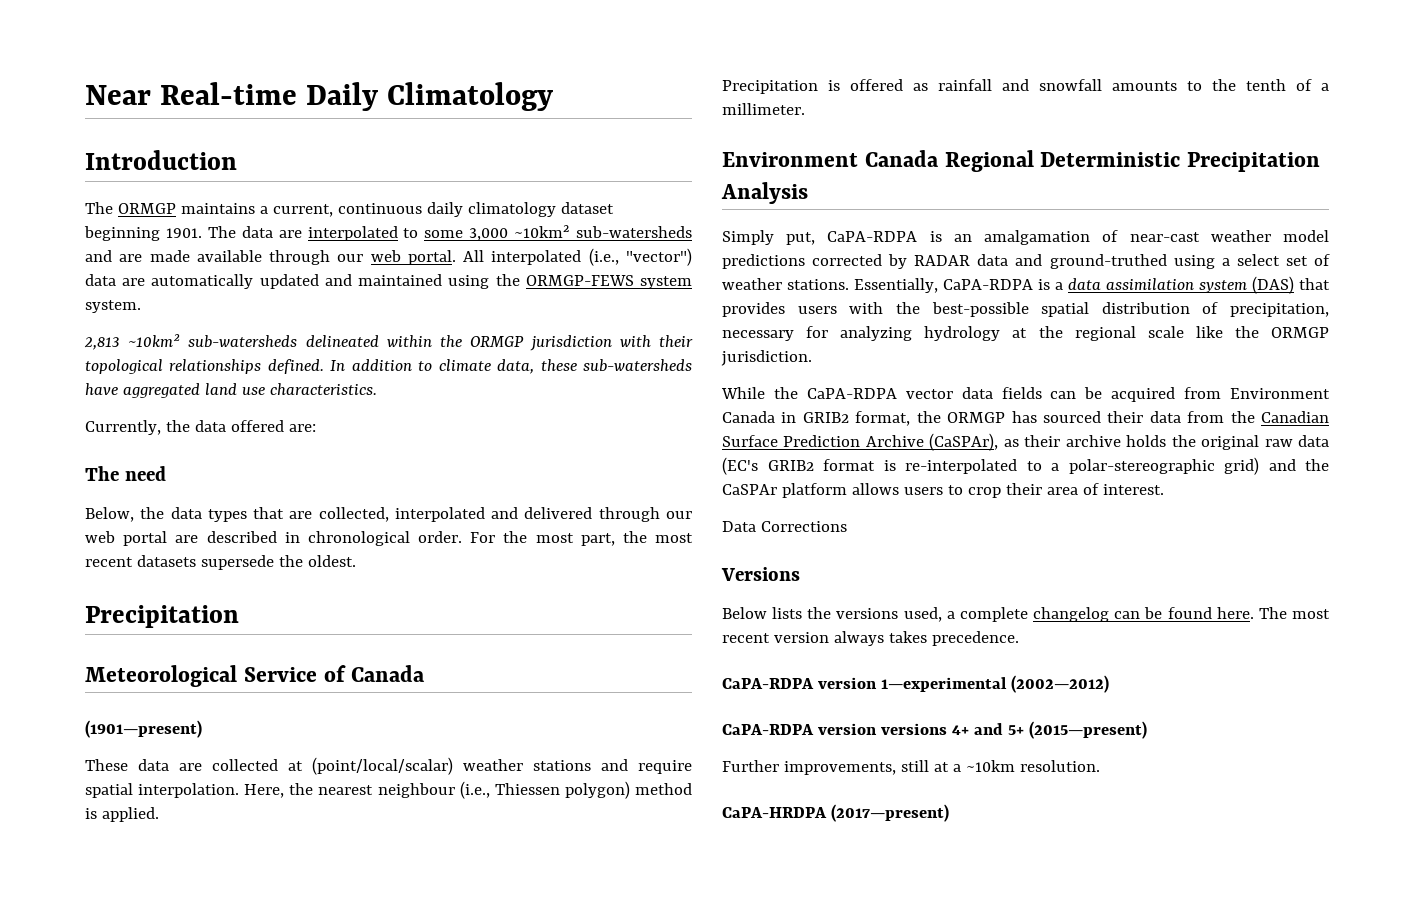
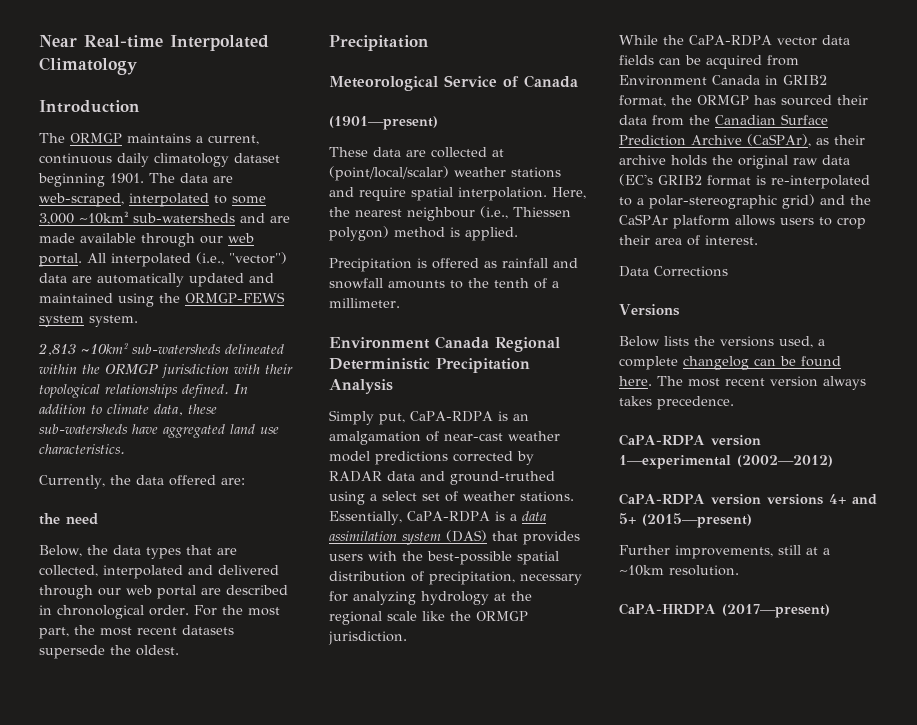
- Near Real-time Daily Climatology
+ Near Real-time Interpolated Climatology
- The data are interpolated to some 3,000 ~10km² sub-watersheds and are made available through our web portal.
+ The data are web-scraped, interpolated to some 3,000 ~10km² sub-watersheds and are made available through our web portal.
- The need
+ the need

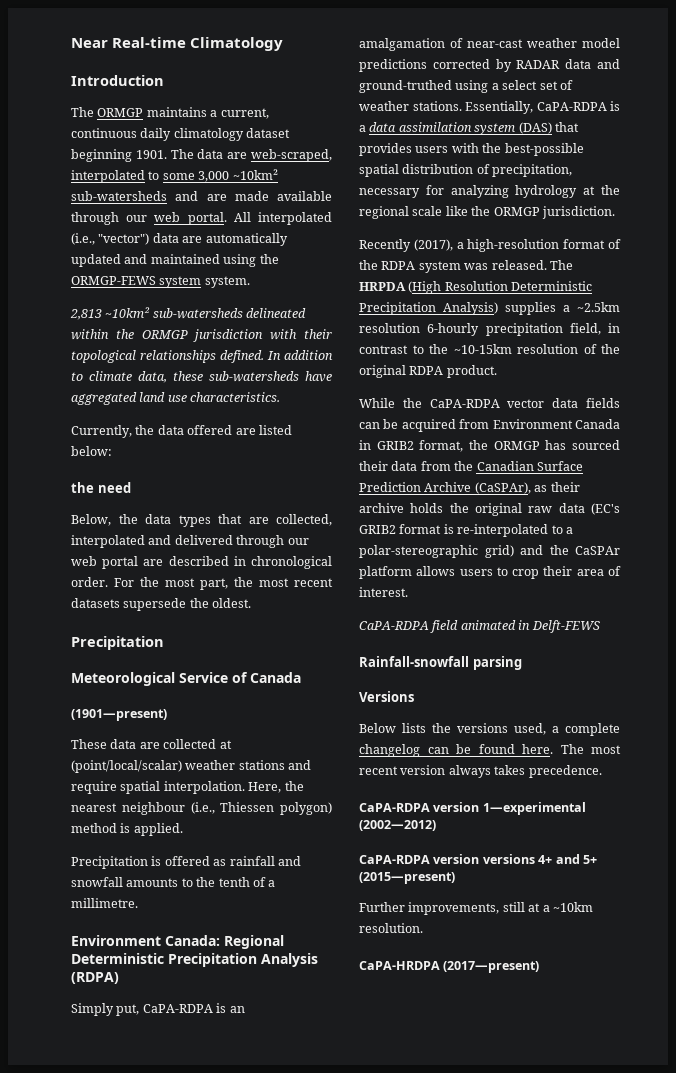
- Near Real-time Interpolated Climatology
+ Near Real-time Climatology
- Currently, the data offered are:
+ Currently, the data offered are listed below:
- Precipitation is offered as rainfall and snowfall amounts to the tenth of a millimeter.
- Environment Canada Regional Deterministic Precipitation Analysis
+ Precipitation is offered as rainfall and snowfall amounts to the tenth of a millimetre.
+ Environment Canada: Regional Deterministic Precipitation Analysis (RDPA)
+ Recently (2017), a high-resolution format of the RDPA system was released. The HRPDA (High Resolution Deterministic Precipitation Analysis) supplies a ~2.5km resolution 6-hourly precipitation field, in contrast to the ~10-15km resolution of the original RDPA product.
- Data Corrections
+ CaPA-RDPA field animated in Delft-FEWS
+ Rainfall-snowfall parsing

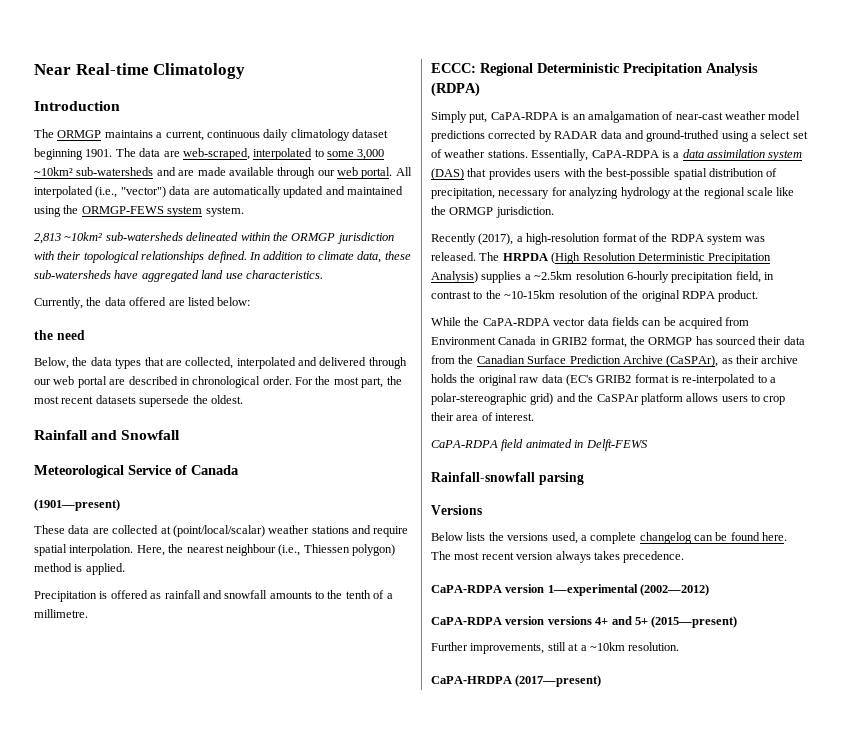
  For the most part, the most recent datasets supersede the oldest.
- Precipitation
+ Rainfall and Snowfall
- Environment Canada: Regional Deterministic Precipitation Analysis (RDPA)
+ ECCC: Regional Deterministic Precipitation Analysis (RDPA)

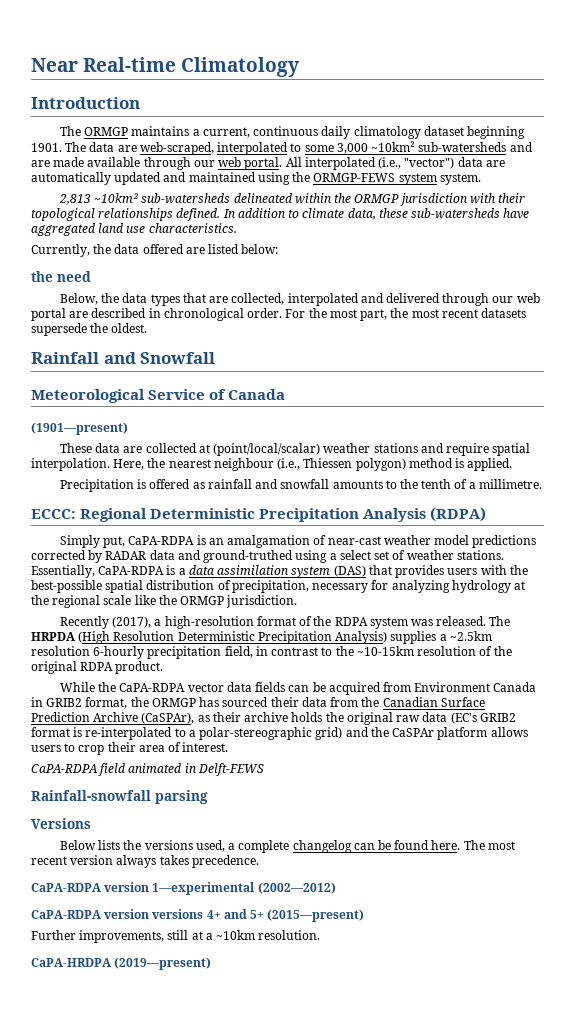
- CaPA-HRDPA (2017—present)
+ CaPA-HRDPA (2019—present)

